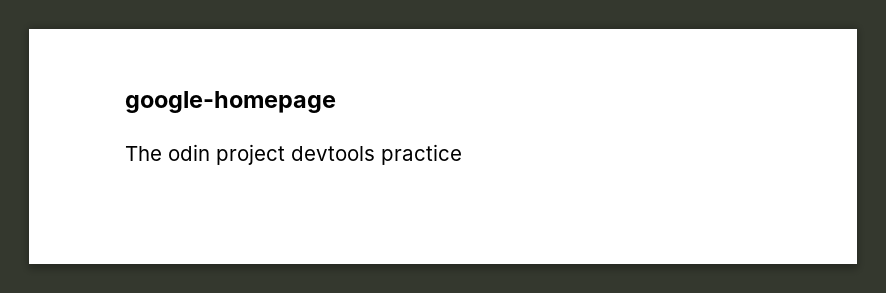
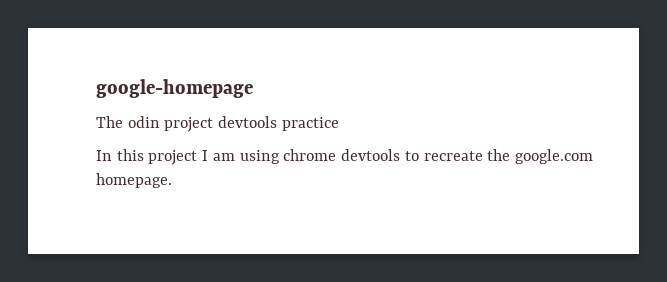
+ In this project I am using chrome devtools to recreate the google.com homepage.

